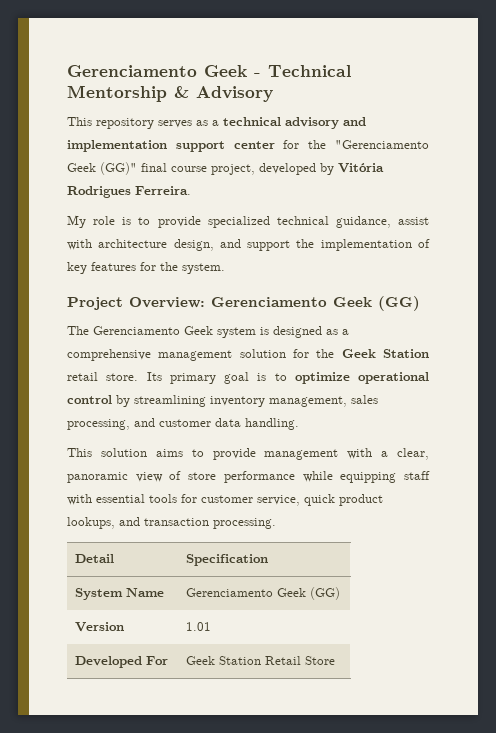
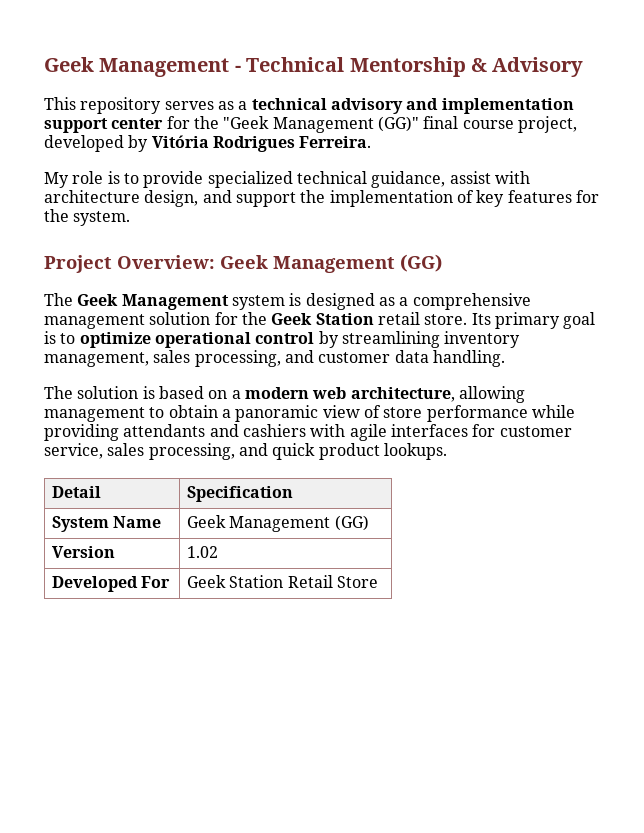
- Gerenciamento Geek - Technical Mentorship & Advisory
+ Geek Management - Technical Mentorship & Advisory
- This repository serves as a technical advisory and implementation support center for the "Gerenciamento Geek (GG)" final course project, developed by Vitória Rodrigues Ferreira.
+ This repository serves as a technical advisory and implementation support center for the "Geek Management (GG)" final course project, developed by Vitória Rodrigues Ferreira.
- Project Overview: Gerenciamento Geek (GG)
+ Project Overview: Geek Management (GG)
- The Gerenciamento Geek system is designed as a comprehensive management solution for the Geek Station retail store.
+ The Geek Management system is designed as a comprehensive management solution for the Geek Station retail store.
- This solution aims to provide management with a clear, panoramic view of store performance while equipping staff with essential tools for customer service, quick product lookups, and transaction processing.
+ The solution is based on a modern web architecture, allowing management to obtain a panoramic view of store performance while providing attendants and cashiers with agile interfaces for customer service, sales processing, and quick product lookups.
- System Name | Gerenciamento Geek (GG)
+ System Name | Geek Management (GG)
- Version | 1.01
+ Version | 1.02

